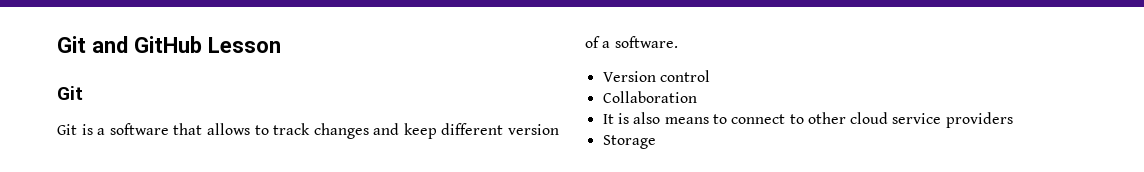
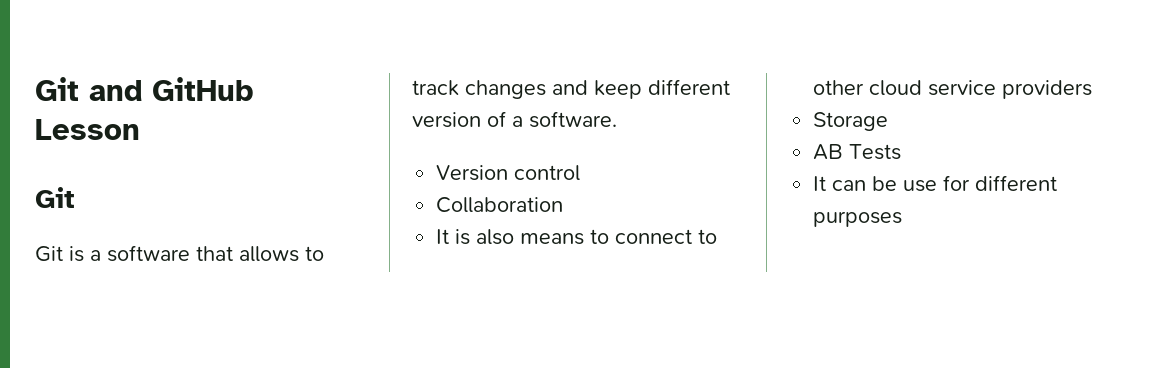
+ AB Tests
+ It can be use for different purposes

